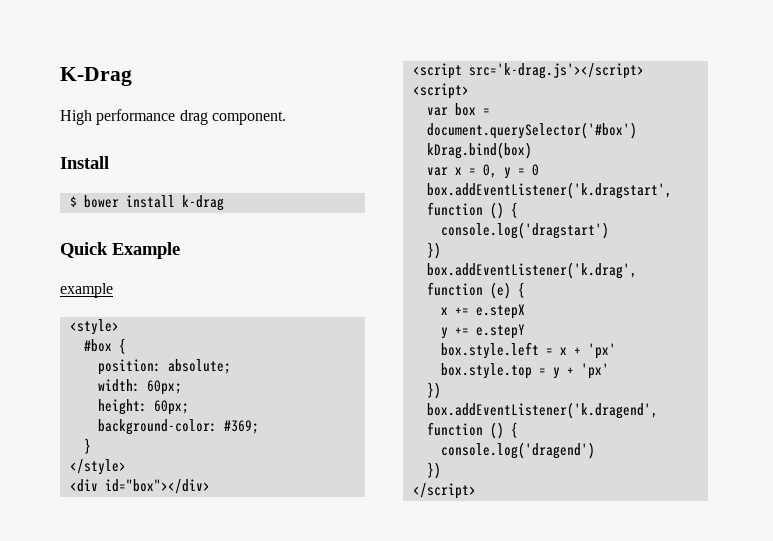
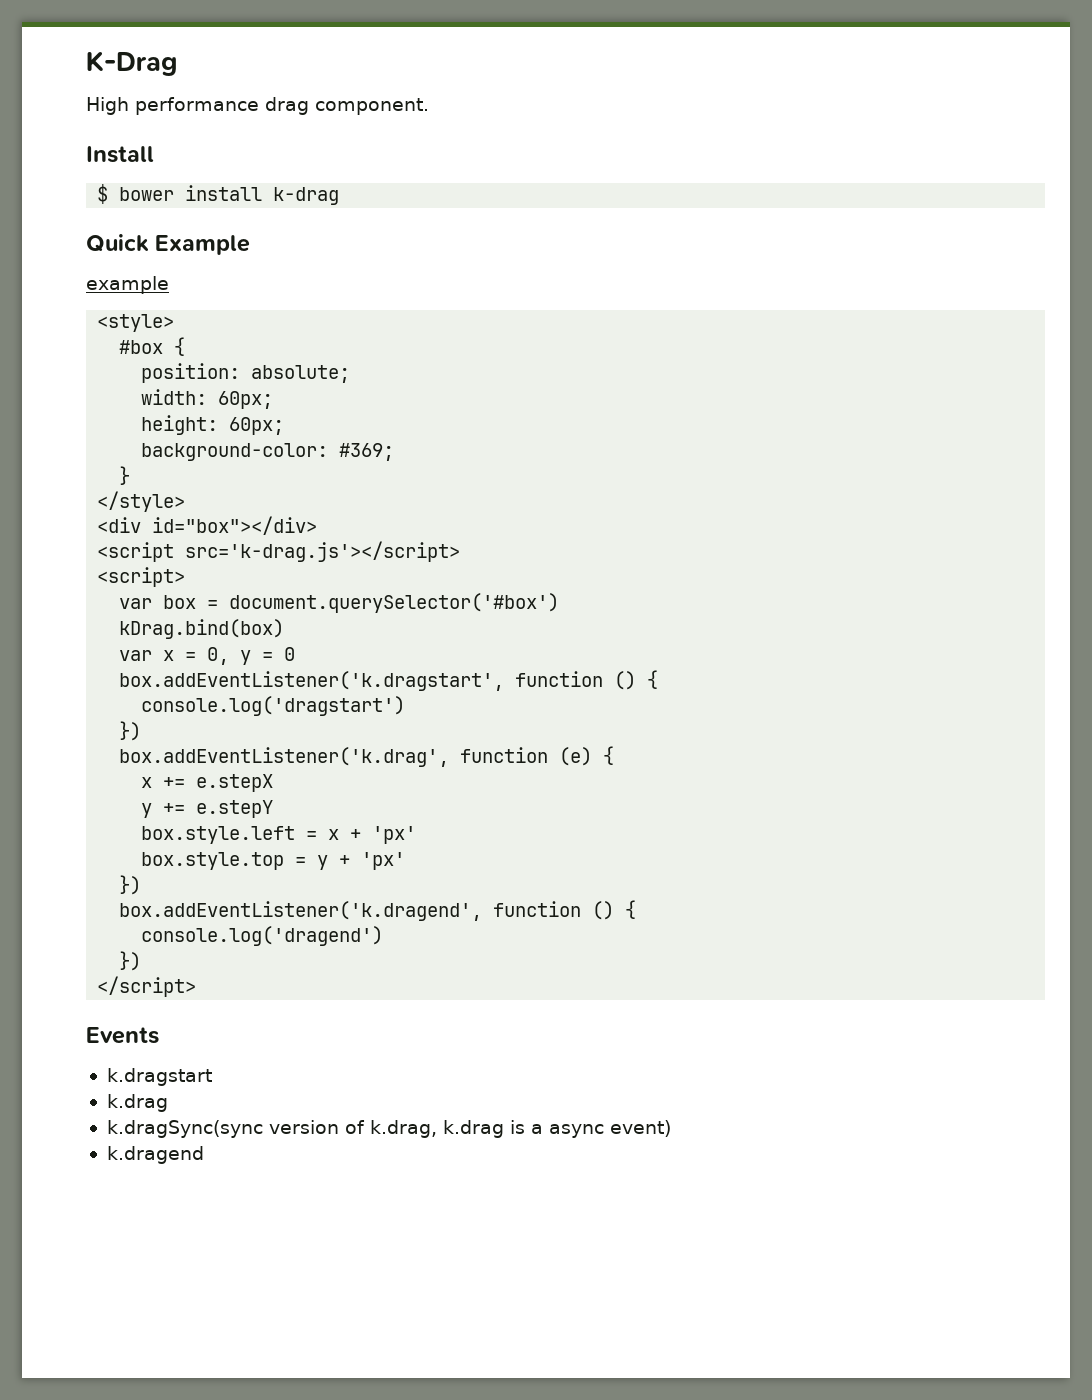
+ Events
+ k.dragstart
+ k.drag
+ k.dragSync(sync version of k.drag, k.drag is a async event)
+ k.dragend

